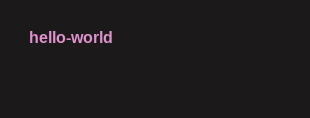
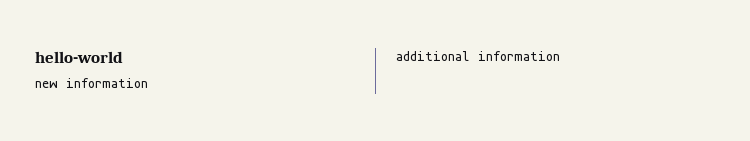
+ new information
+ additional information

